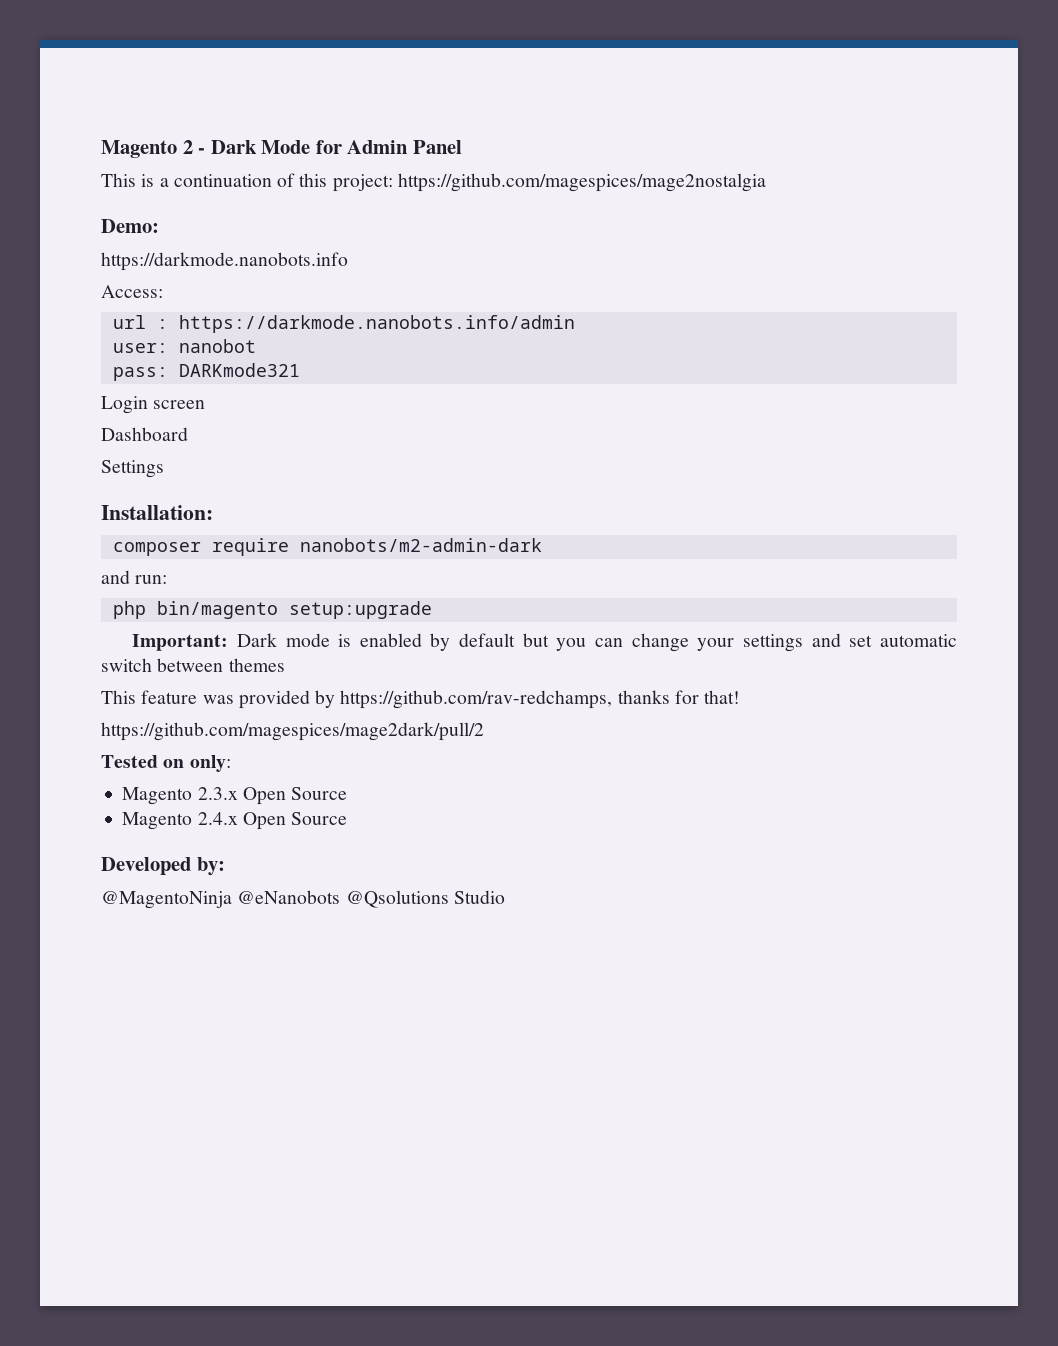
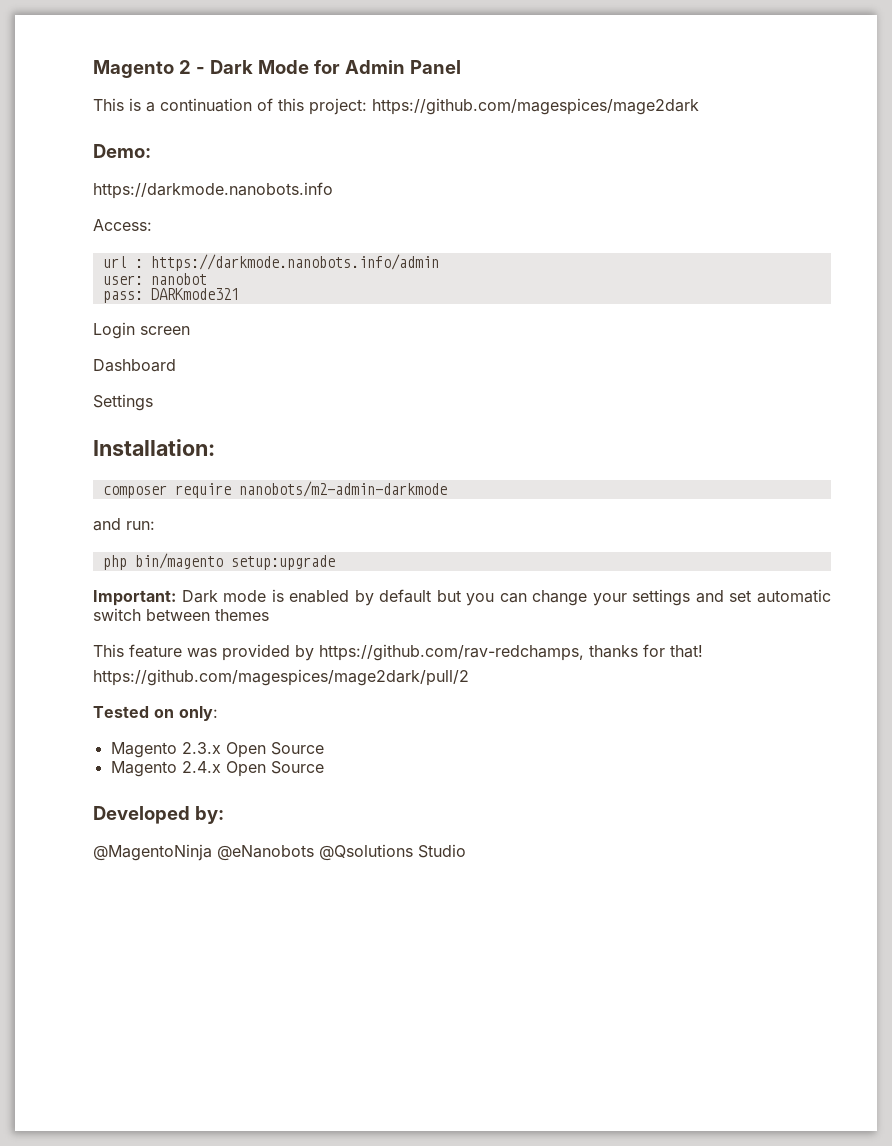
- This is a continuation of this project: https://github.com/magespices/mage2nostalgia
+ This is a continuation of this project: https://github.com/magespices/mage2dark
- composer require nanobots/m2-admin-dark
+ composer require nanobots/m2-admin-darkmode

